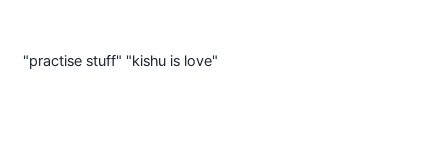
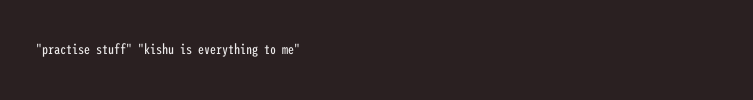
- "practise stuff" "kishu is love"
+ "practise stuff" "kishu is everything to me"

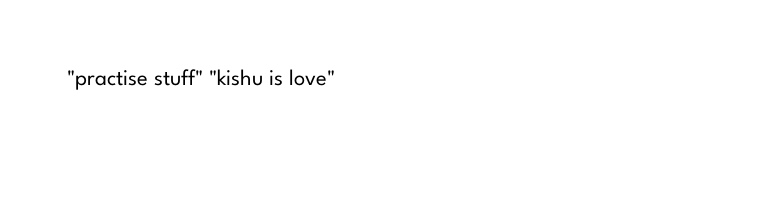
- "practise stuff" "kishu is everything to me"
+ "practise stuff" "kishu is love"

